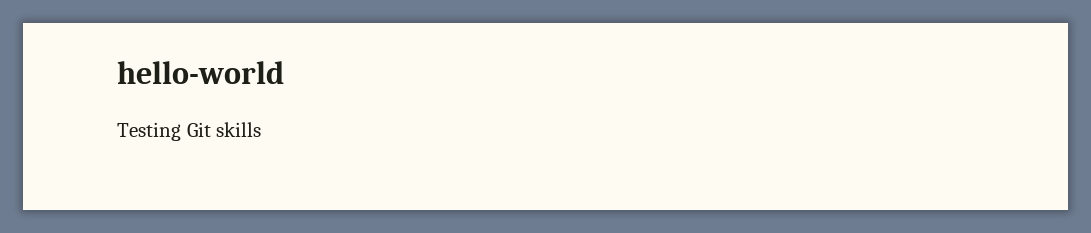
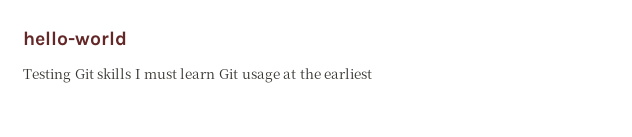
- Testing Git skills
+ Testing Git skills I must learn Git usage at the earliest

